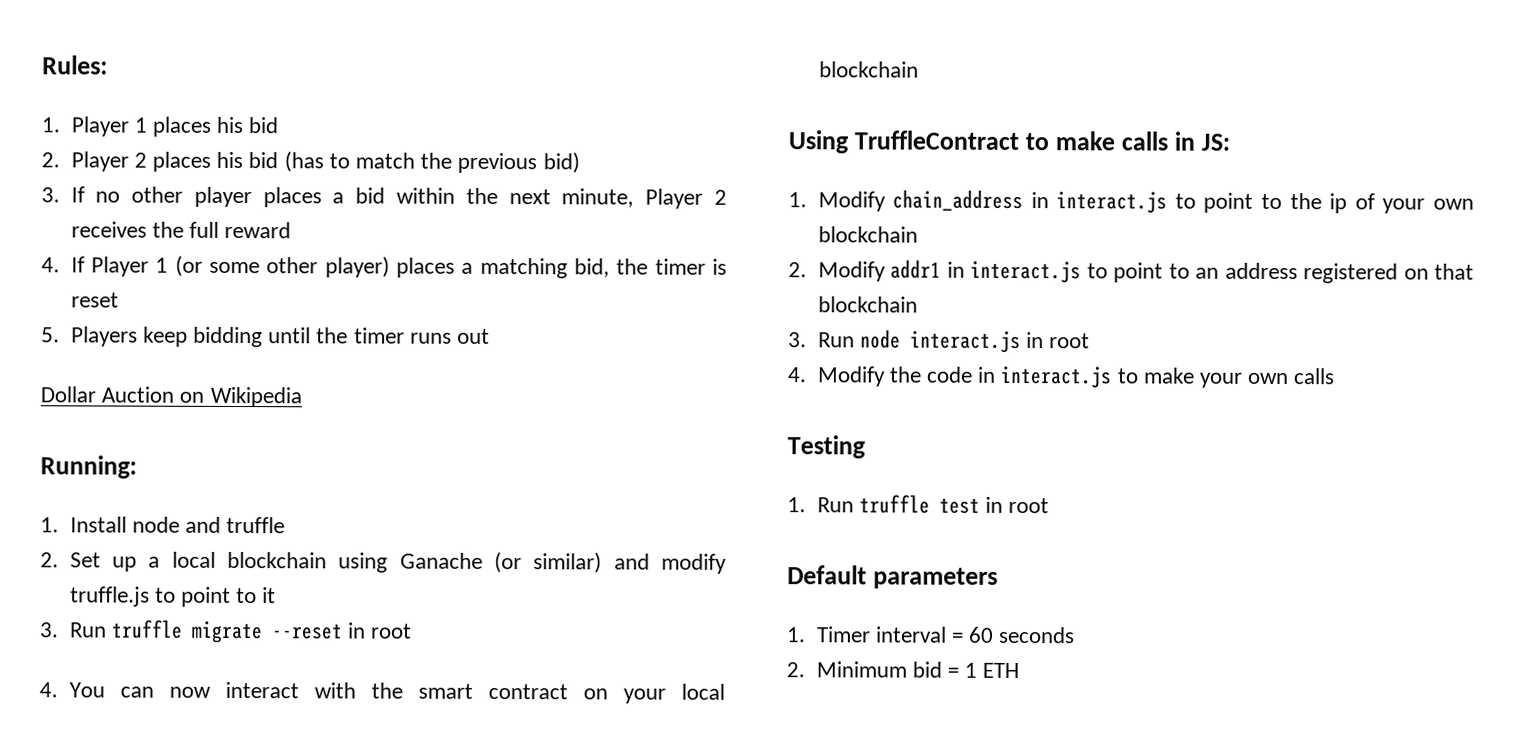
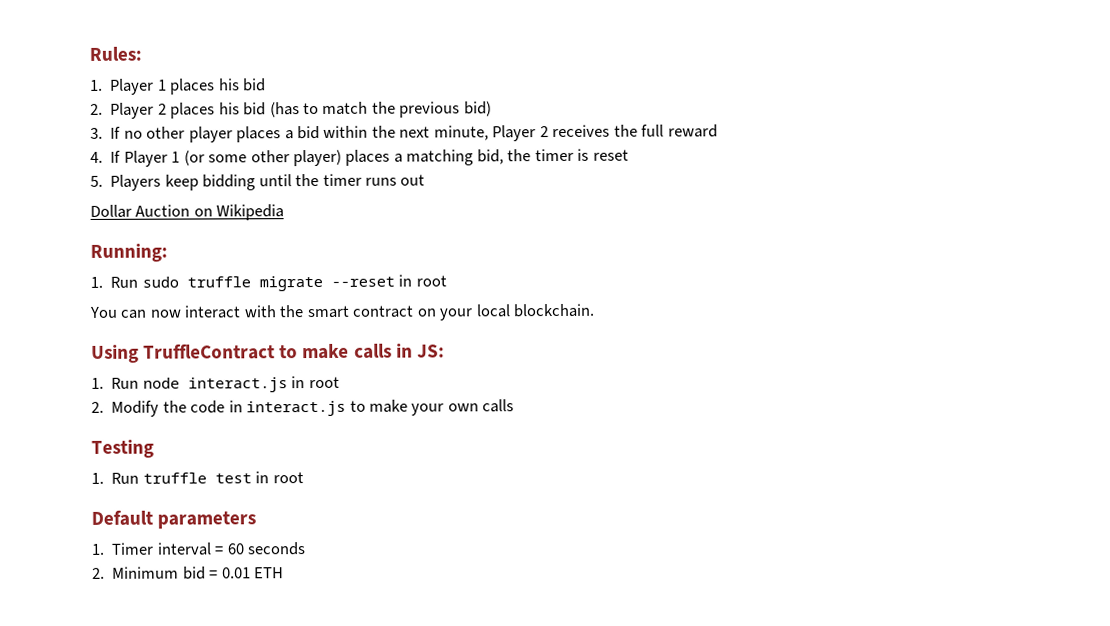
- 1. Install node and truffle
- 2. Set up a local blockchain using Ganache (or similar) and modify truffle.js to point to it
- 3. Run truffle migrate --reset in root
+ 1. Run sudo truffle migrate --reset in root
- 4. You can now interact with the smart contract on your local blockchain
+ You can now interact with the smart contract on your local blockchain.
- 1. Modify chain_address in interact.js to point to the ip of your own blockchain
- 2. Modify addr1 in interact.js to point to an address registered on that blockchain
- 3. Run node interact.js in root
+ 1. Run node interact.js in root
- 4. Modify the code in interact.js to make your own calls
+ 2. Modify the code in interact.js to make your own calls
- 2. Minimum bid = 1 ETH
+ 2. Minimum bid = 0.01 ETH

